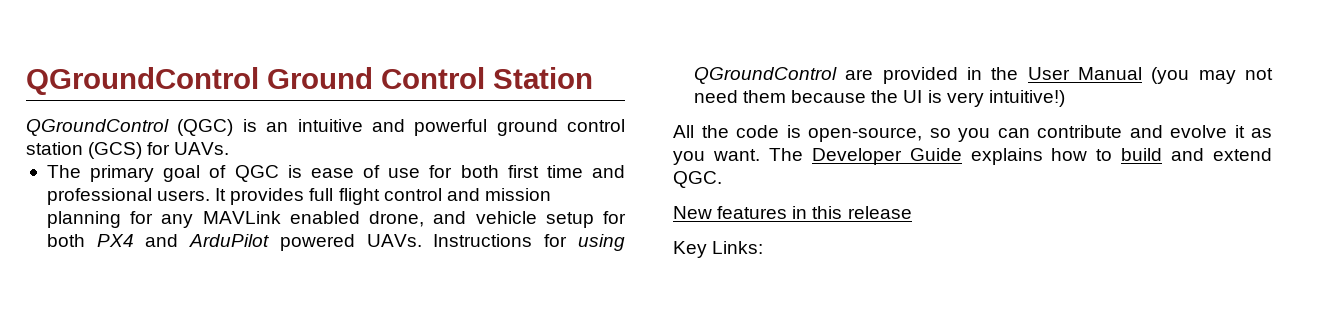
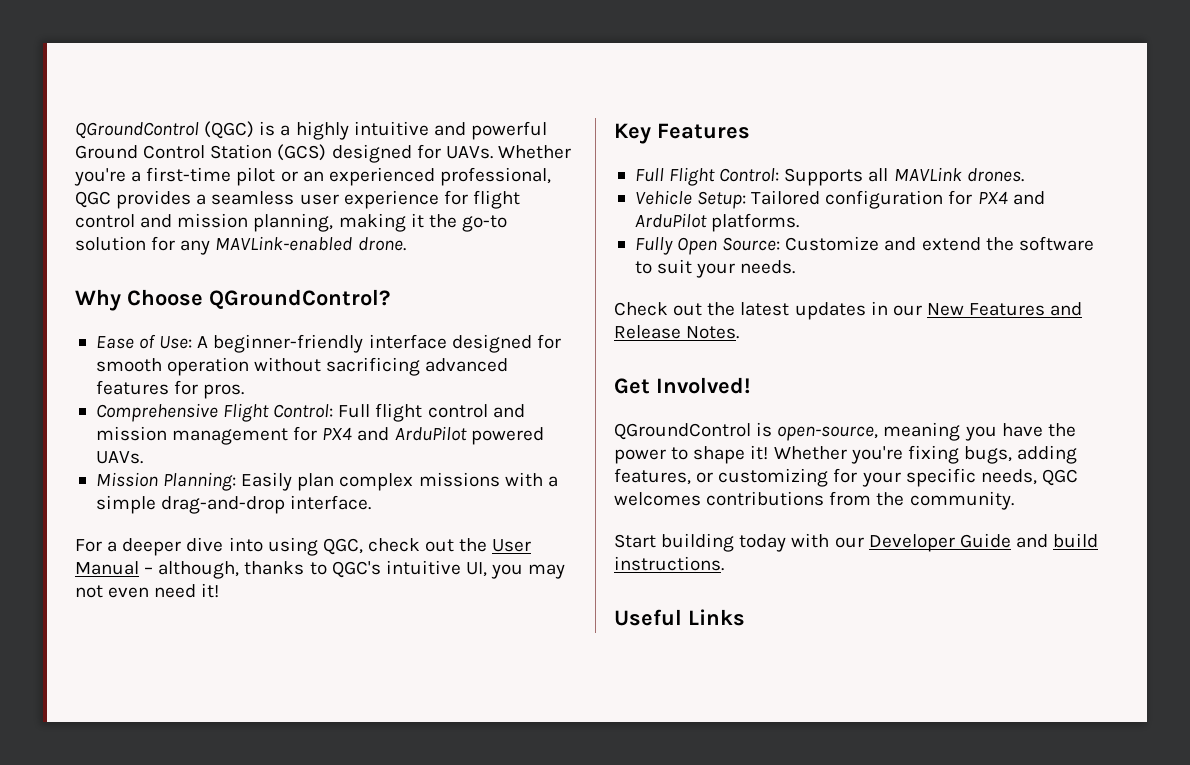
- QGroundControl Ground Control Station
- QGroundControl (QGC) is an intuitive and powerful ground control station (GCS) for UAVs.
- The primary goal of QGC is ease of use for both first time and professional users. It provides full flight control and mission planning for any MAVLink enabled drone, and vehicle setup for both PX4 and ArduPilot powered UAVs. Instructions for using QGroundControl are provided in the User Manual (you may not need them because the UI is very intuitive!)
- All the code is open-source, so you can contribute and evolve it as you want. The Developer Guide explains how to build and extend QGC.
- New features in this release
- Key Links:
+ QGroundControl (QGC) is a highly intuitive and powerful Ground Control Station (GCS) designed for UAVs. Whether you're a first-time pilot or an experienced professional, QGC provides a seamless user experience for flight control and mission planning, making it the go-to solution for any MAVLink-enabled drone.
+ Why Choose QGroundControl?
+ Ease of Use: A beginner-friendly interface designed for smooth operation without sacrificing advanced features for pros.
+ Comprehensive Flight Control: Full flight control and mission management for PX4 and ArduPilot powered UAVs.
+ Mission Planning: Easily plan complex missions with a simple drag-and-drop interface.
+ For a deeper dive into using QGC, check out the User Manual – although, thanks to QGC's intuitive UI, you may not even need it!
+ Key Features
+ Full Flight Control: Supports all MAVLink drones.
+ Vehicle Setup: Tailored configuration for PX4 and ArduPilot platforms.
+ Fully Open Source: Customize and extend the software to suit your needs.
+ Check out the latest updates in our New Features and Release Notes.
+ Get Involved!
+ QGroundControl is open-source, meaning you have the power to shape it! Whether you're fixing bugs, adding features, or customizing for your specific needs, QGC welcomes contributions from the community.
+ Start building today with our Developer Guide and build instructions.
+ Useful Links

